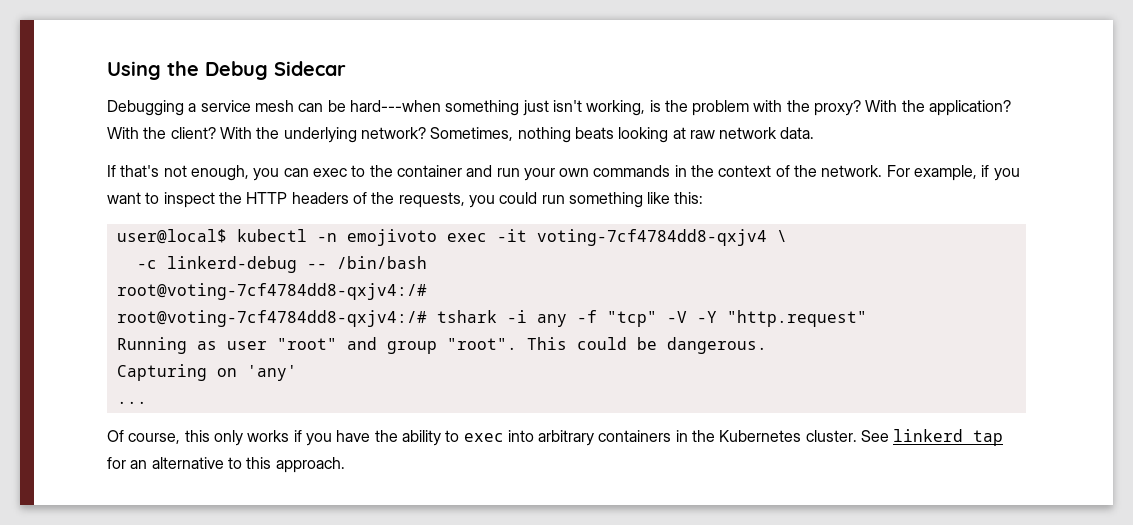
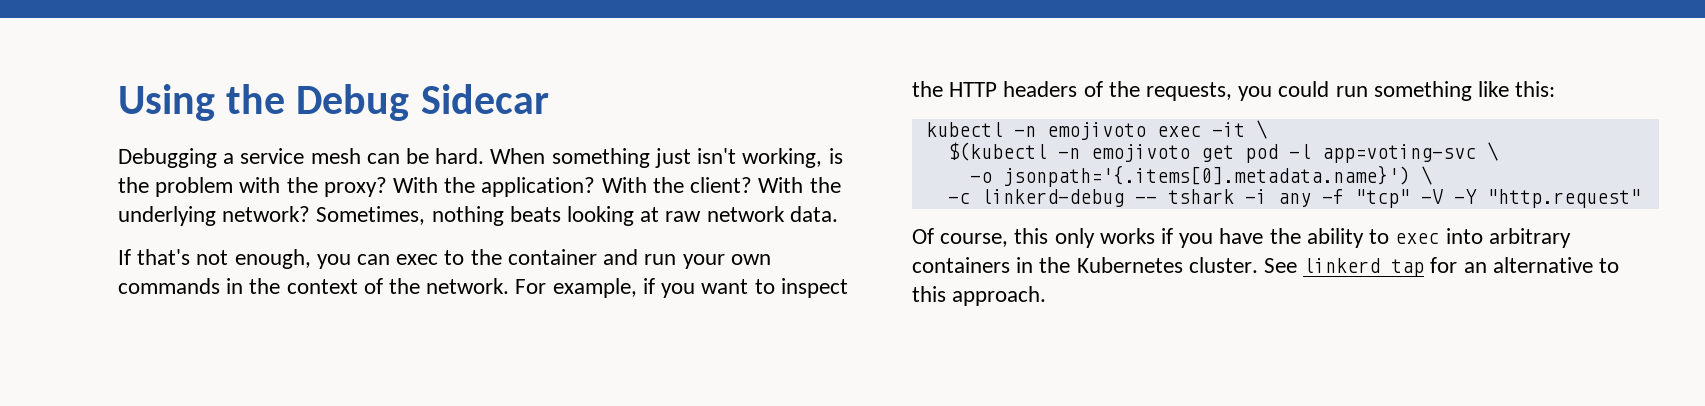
- Debugging a service mesh can be hard---when something just isn't working, is the problem with the proxy?
+ Debugging a service mesh can be hard. When something just isn't working, is the problem with the proxy?
- user@local$ kubectl -n emojivoto exec -it voting-7cf4784dd8-qxjv4 \
+ kubectl -n emojivoto exec -it \
+ $(kubectl -n emojivoto get pod -l app=voting-svc \
+ -o jsonpath='{.items[0].metadata.name}') \
- -c linkerd-debug -- /bin/bash
- root@voting-7cf4784dd8-qxjv4:/#
- root@voting-7cf4784dd8-qxjv4:/# tshark -i any -f "tcp" -V -Y "http.request"
+ -c linkerd-debug -- tshark -i any -f "tcp" -V -Y "http.request"
- Running as user "root" and group "root". This could be dangerous.
- Capturing on 'any'
- ...

